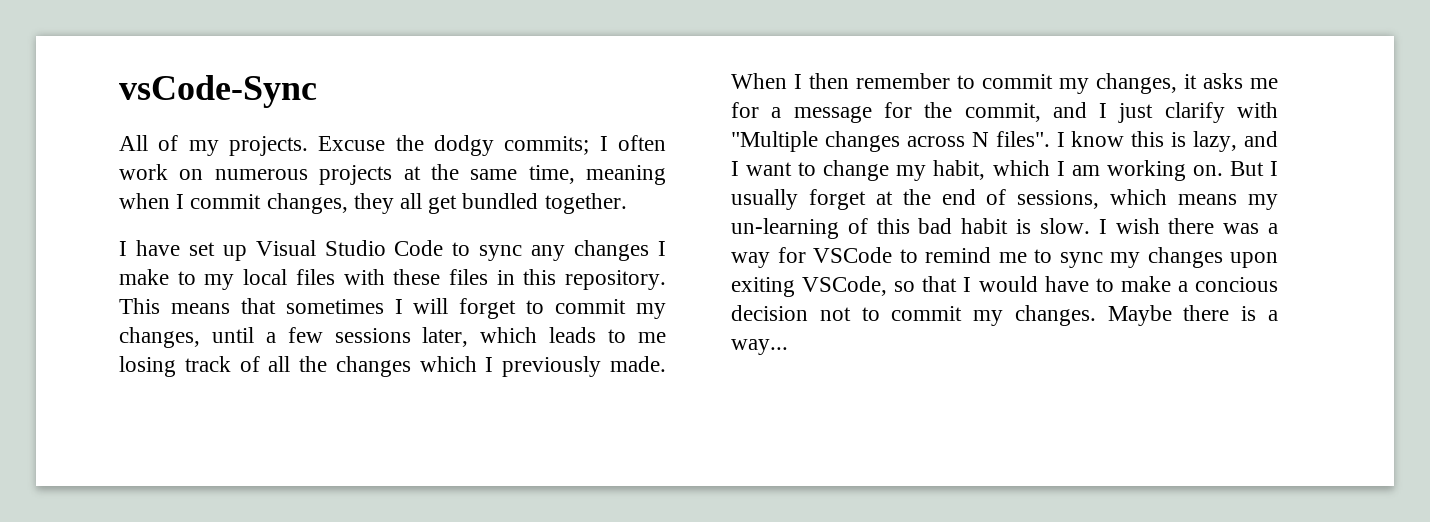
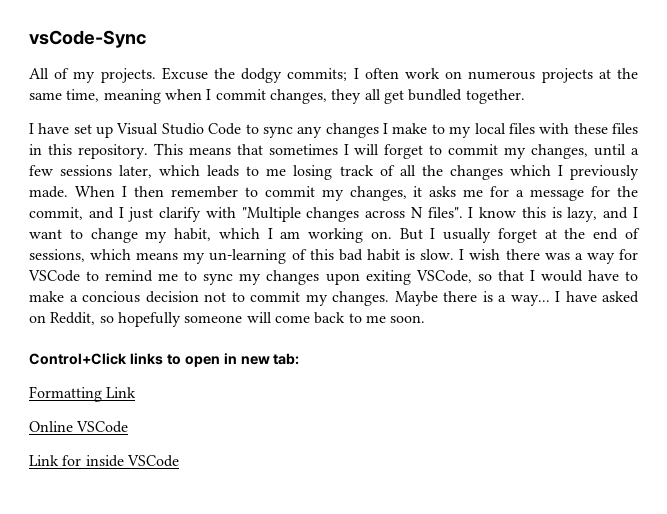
+ I have asked on Reddit, so hopefully someone will come back to me soon.
+ Control+Click links to open in new tab:
+ Formatting Link
+ Online VSCode
+ Link for inside VSCode

